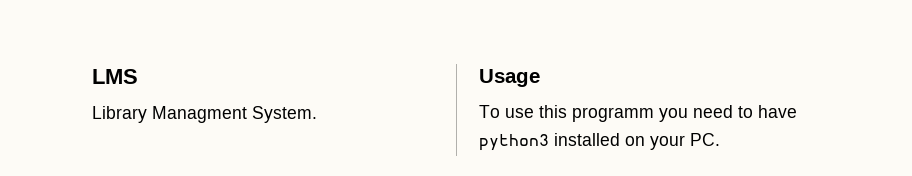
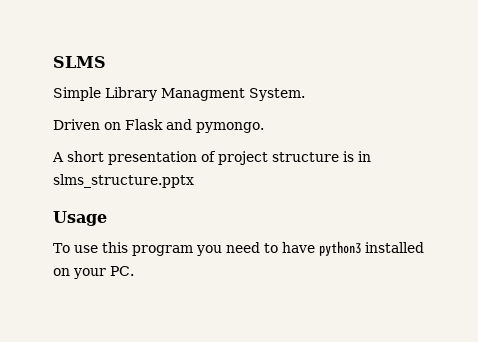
- LMS
- Library Managment System.
+ SLMS
+ Simple Library Managment System.
+ Driven on Flask and pymongo.
+ A short presentation of project structure is in slms_structure.pptx
- To use this programm you need to have python3 installed on your PC.
+ To use this program you need to have python3 installed on your PC.

